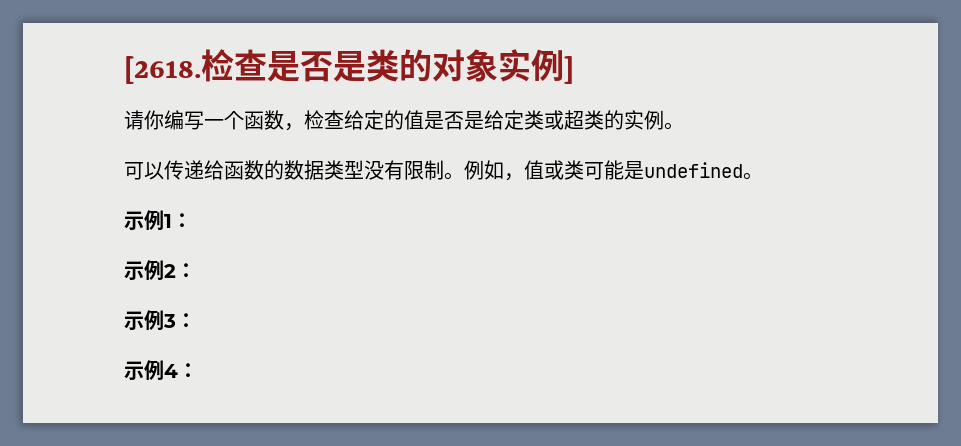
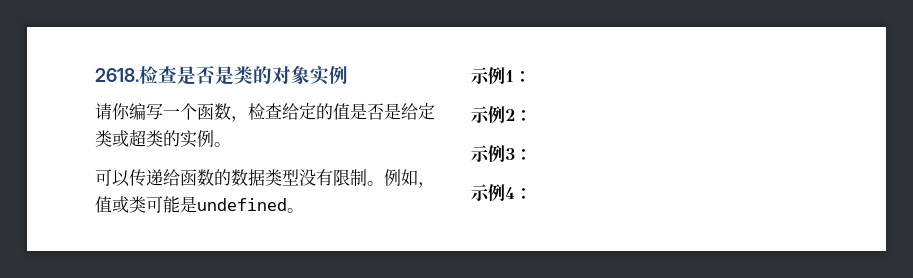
- [2618.
+ 2618.
- 检查是否是类的对象实例]
+ 检查是否是类的对象实例

